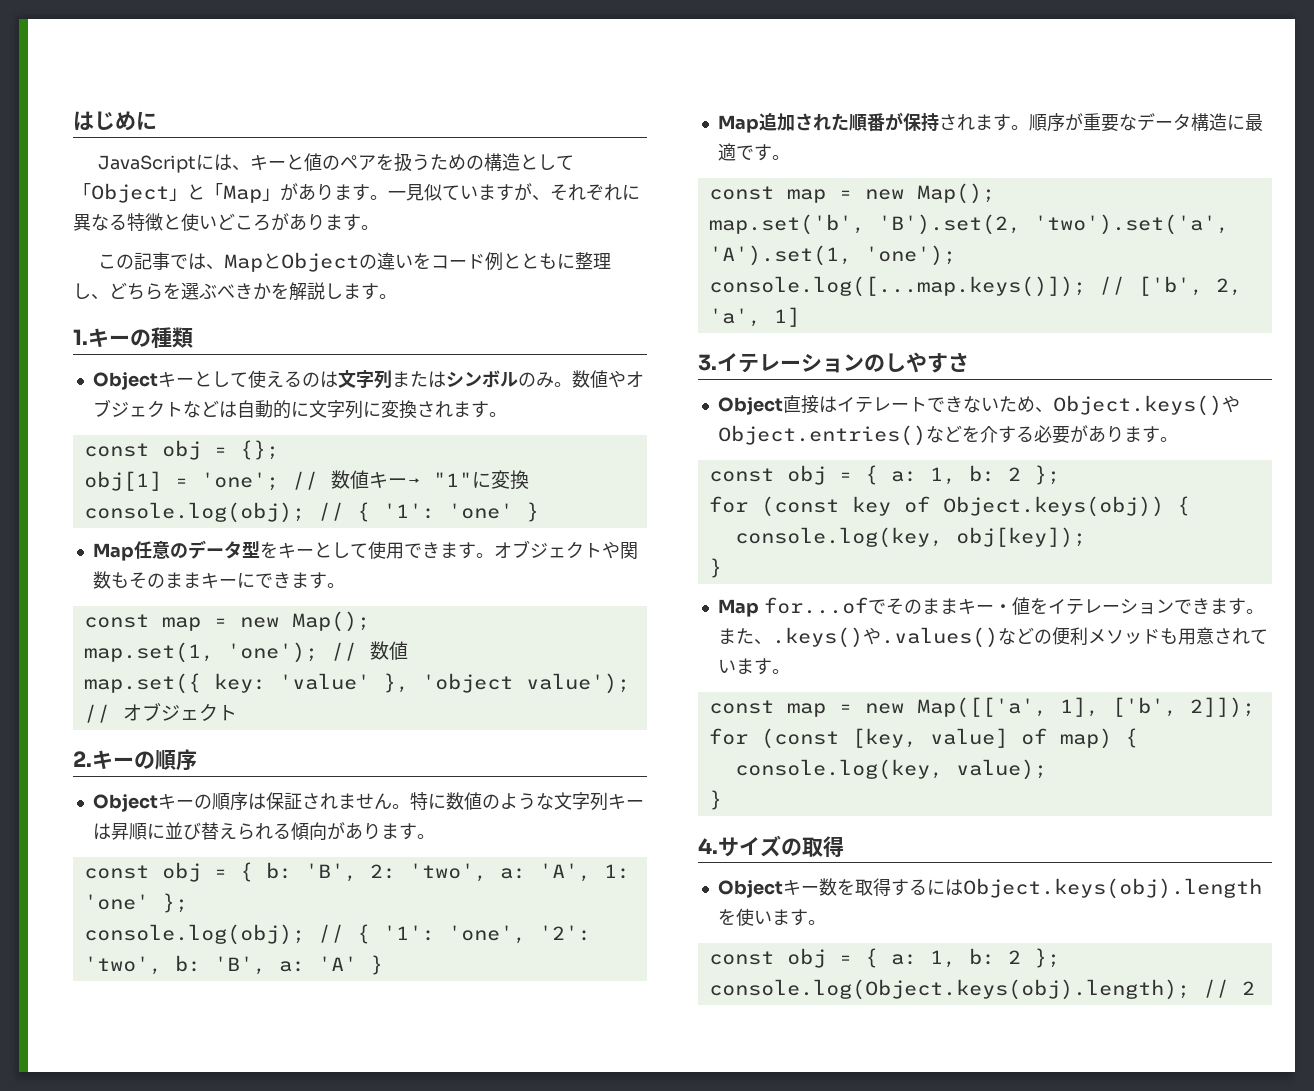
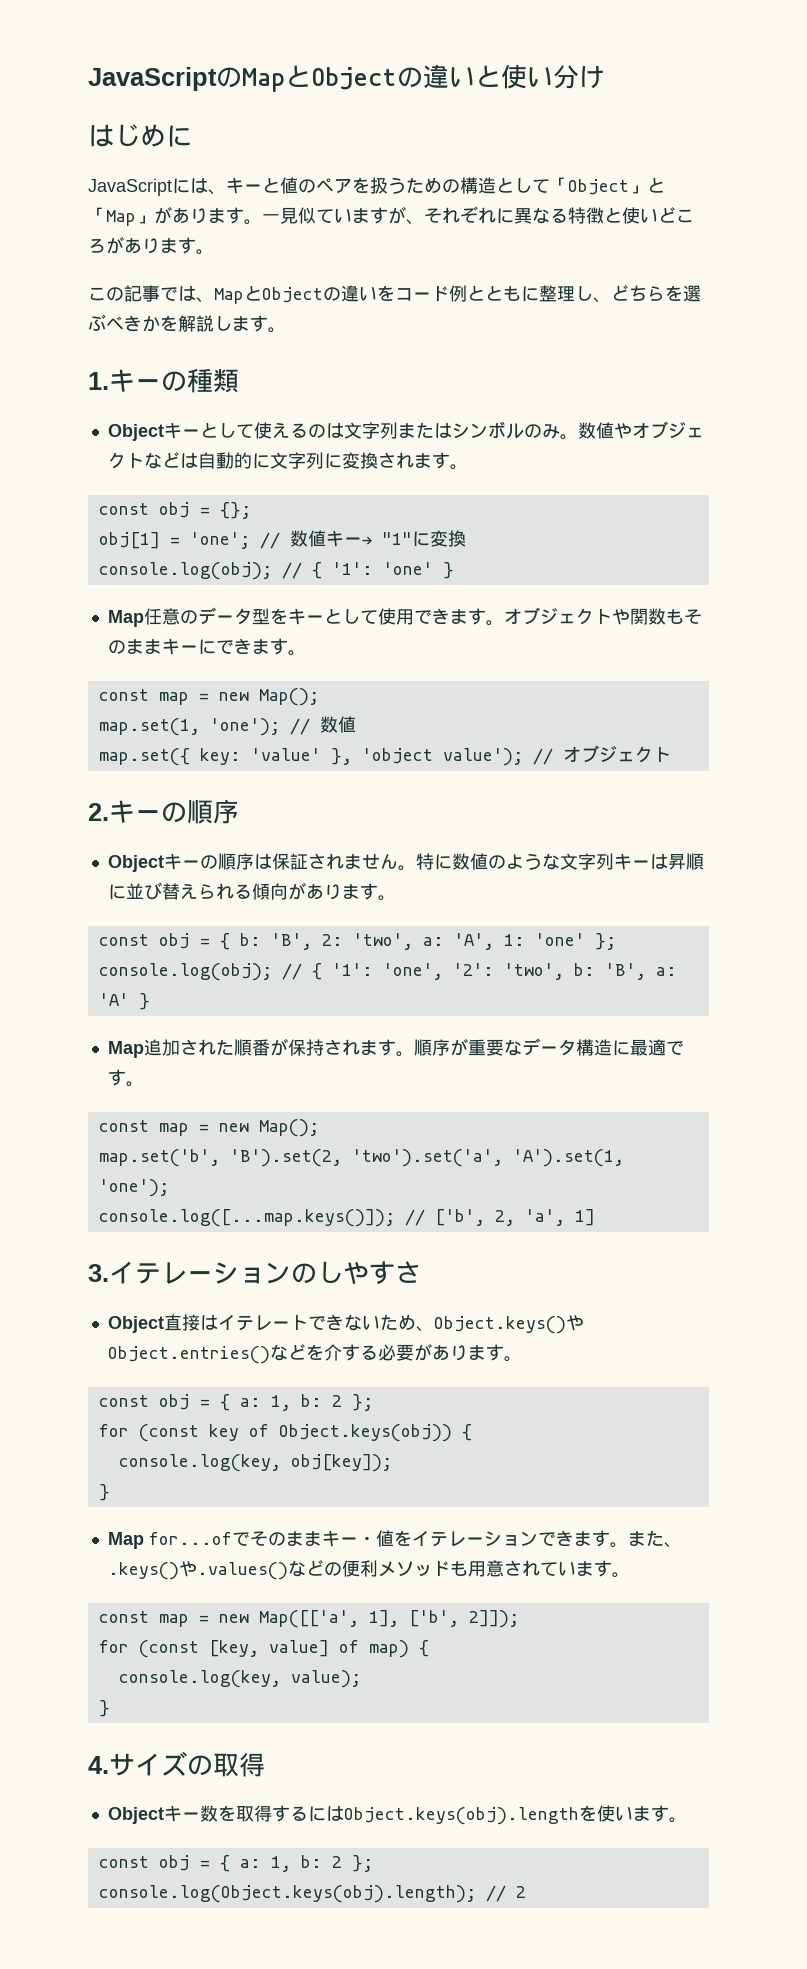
+ JavaScriptのMapとObjectの違いと使い分け

